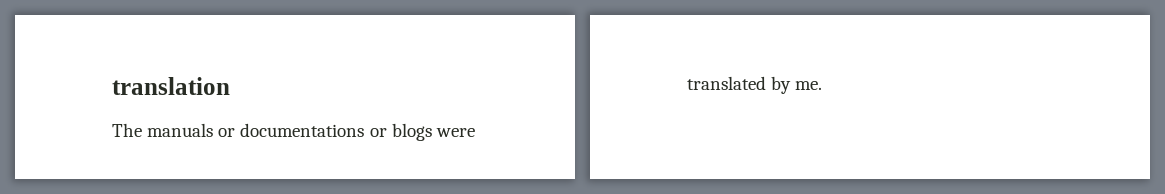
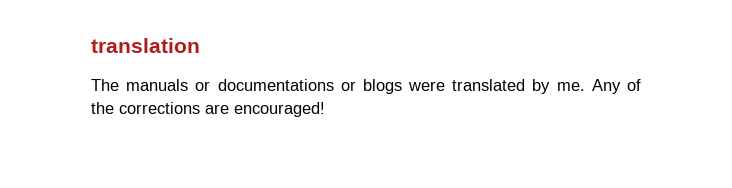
+ Any of the corrections are encouraged!

